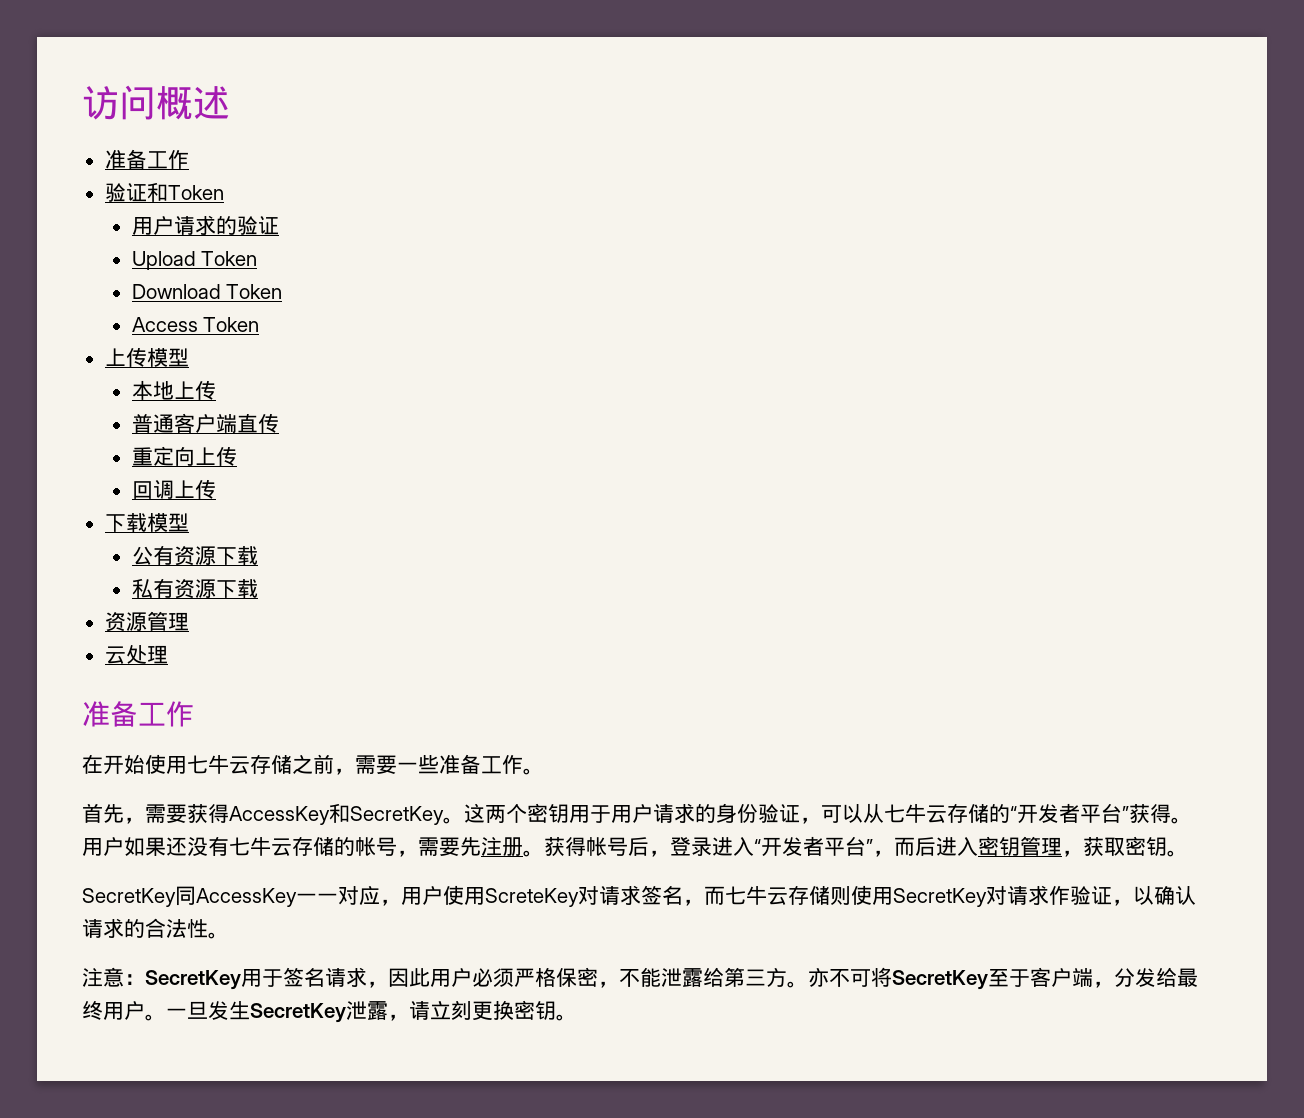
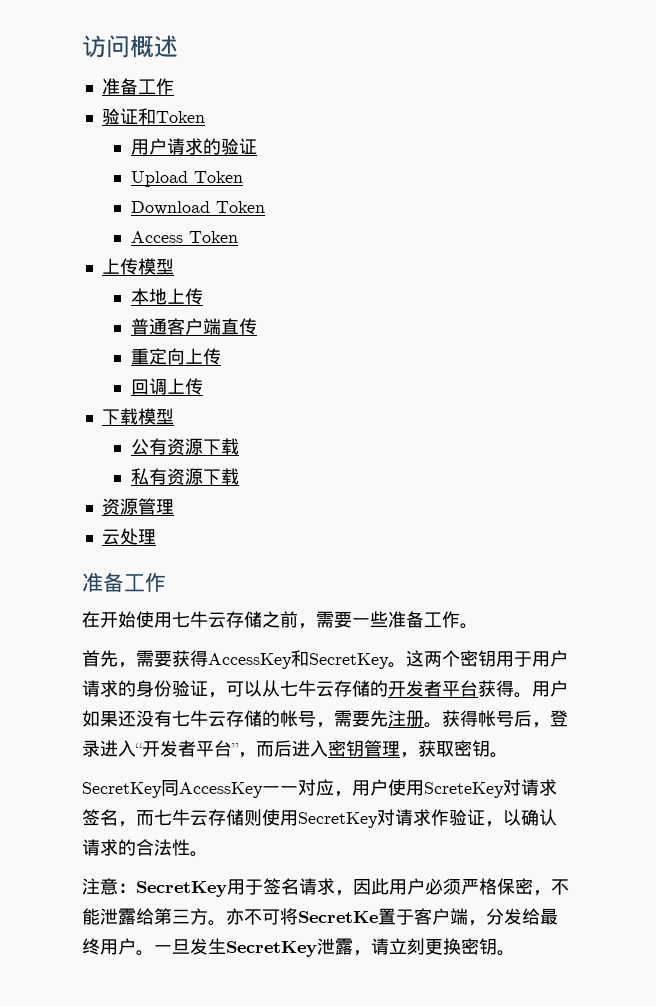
- 这两个密钥用于用户请求的身份验证，可以从七牛云存储的“开发者平台”获得。
+ 这两个密钥用于用户请求的身份验证，可以从七牛云存储的开发者平台获得。
- 亦不可将SecretKey至于客户端，分发给最终用户。
+ 亦不可将SecretKe置于客户端，分发给最终用户。

